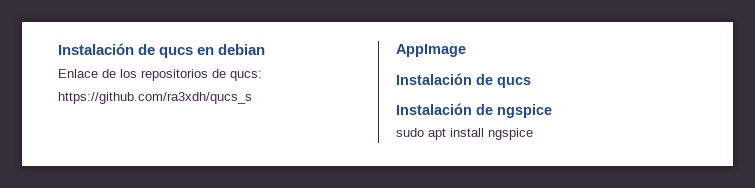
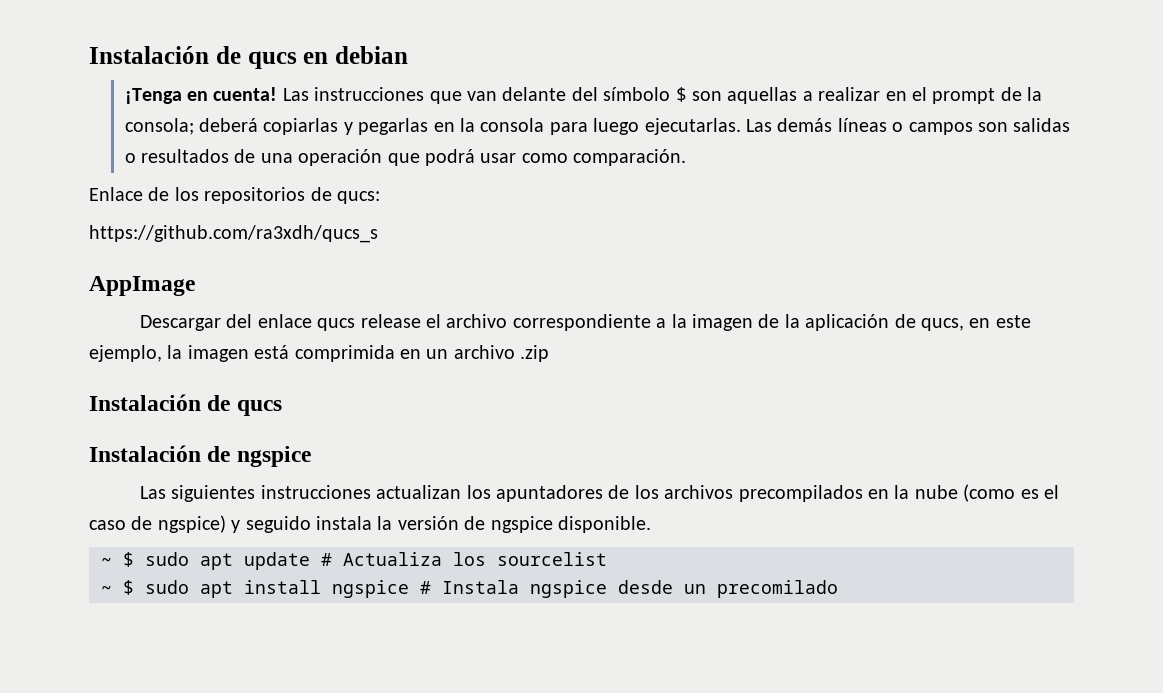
+ ¡Tenga en cuenta! Las instrucciones que van delante del símbolo $ son aquellas a realizar en el prompt de la consola; deberá copiarlas y pegarlas en la consola para luego ejecutarlas. Las demás líneas o campos son salidas o resultados de una operación que podrá usar como comparación.
+ Descargar del enlace qucs release el archivo correspondiente a la imagen de la aplicación de qucs, en este ejemplo, la imagen está comprimida en un archivo .zip
- sudo apt install ngspice
+ Las siguientes instrucciones actualizan los apuntadores de los archivos precompilados en la nube (como es el caso de ngspice) y seguido instala la versión de ngspice disponible.
+ ~ $ sudo apt update # Actualiza los sourcelist
+ ~ $ sudo apt install ngspice # Instala ngspice desde un precomilado

